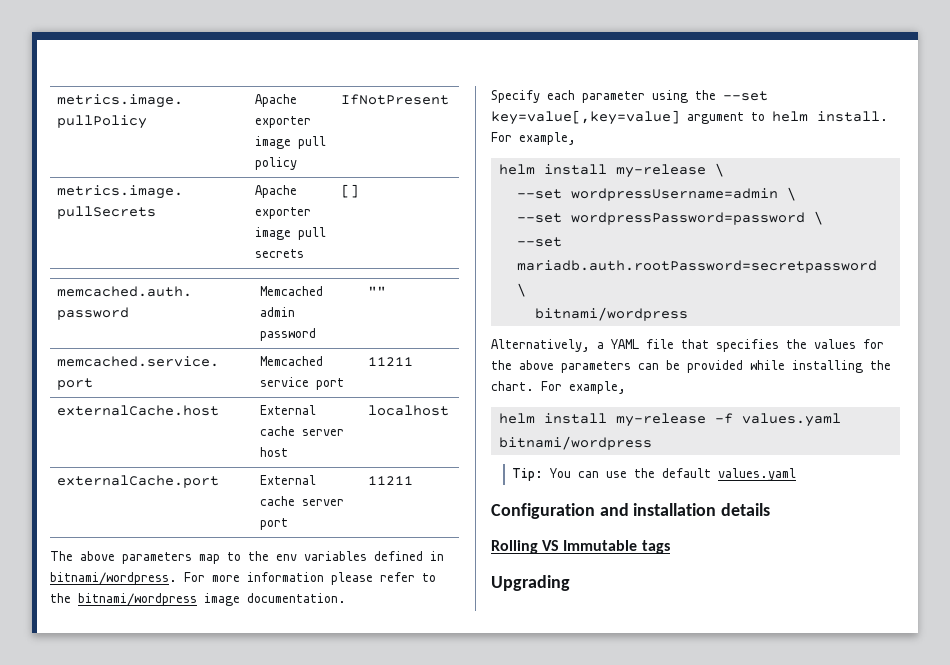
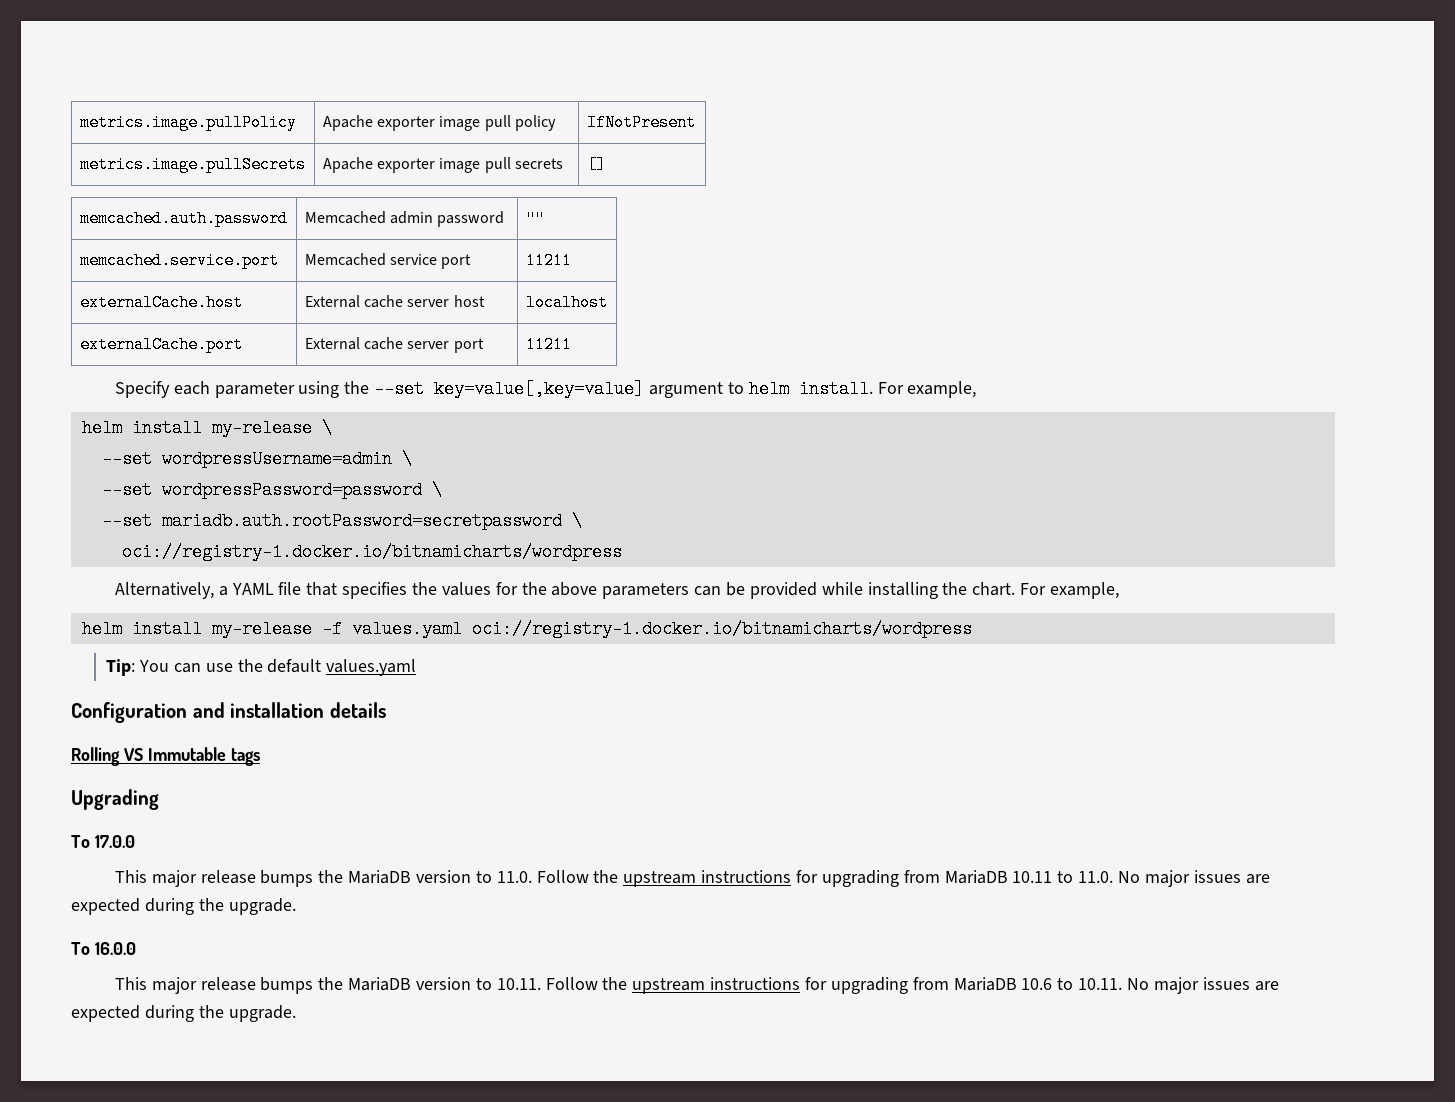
- The above parameters map to the env variables defined in bitnami/wordpress. For more information please refer to the bitnami/wordpress image documentation.
  --set mariadb.auth.rootPassword=secretpassword \
- bitnami/wordpress
+ oci://registry-1.docker.io/bitnamicharts/wordpress
- helm install my-release -f values.yaml bitnami/wordpress
+ helm install my-release -f values.yaml oci://registry-1.docker.io/bitnamicharts/wordpress
+ To 17.0.0
+ This major release bumps the MariaDB version to 11.0. Follow the upstream instructions for upgrading from MariaDB 10.11 to 11.0. No major issues are expected during the upgrade.
+ To 16.0.0
+ This major release bumps the MariaDB version to 10.11. Follow the upstream instructions for upgrading from MariaDB 10.6 to 10.11. No major issues are expected during the upgrade.

